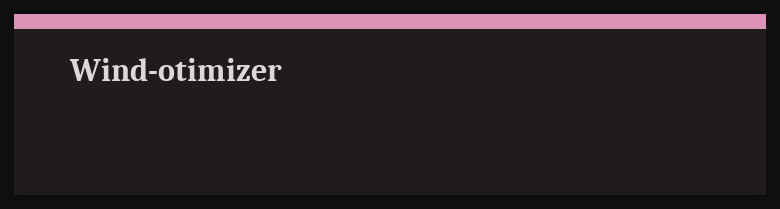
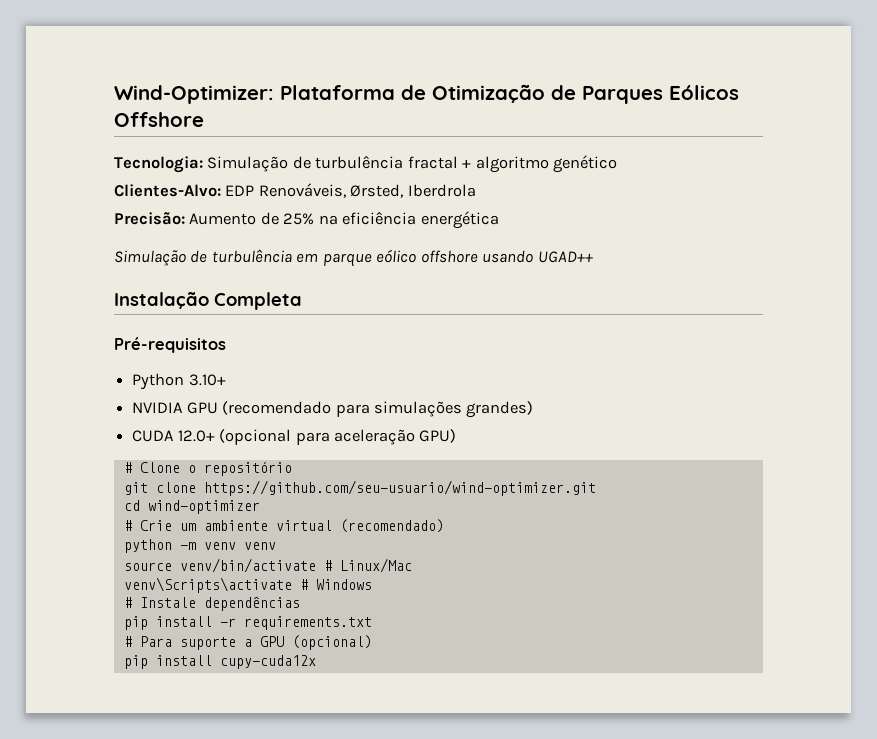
- Wind-otimizer
+ Wind-Optimizer: Plataforma de Otimização de Parques Eólicos Offshore
+ Tecnologia: Simulação de turbulência fractal + algoritmo genético
+ Clientes-Alvo: EDP Renováveis, Ørsted, Iberdrola
+ Precisão: Aumento de 25% na eficiência energética
+ Simulação de turbulência em parque eólico offshore usando UGAD++
+ Instalação Completa
+ Pré-requisitos
+ Python 3.10+
+ NVIDIA GPU (recomendado para simulações grandes)
+ CUDA 12.0+ (opcional para aceleração GPU)
+ # Clone o repositório
+ git clone https://github.com/seu-usuario/wind-optimizer.git
+ cd wind-optimizer
+ # Crie um ambiente virtual (recomendado)
+ python -m venv venv
+ source venv/bin/activate # Linux/Mac
+ venv\Scripts\activate # Windows
+ # Instale dependências
+ pip install -r requirements.txt
+ # Para suporte a GPU (opcional)
+ pip install cupy-cuda12x

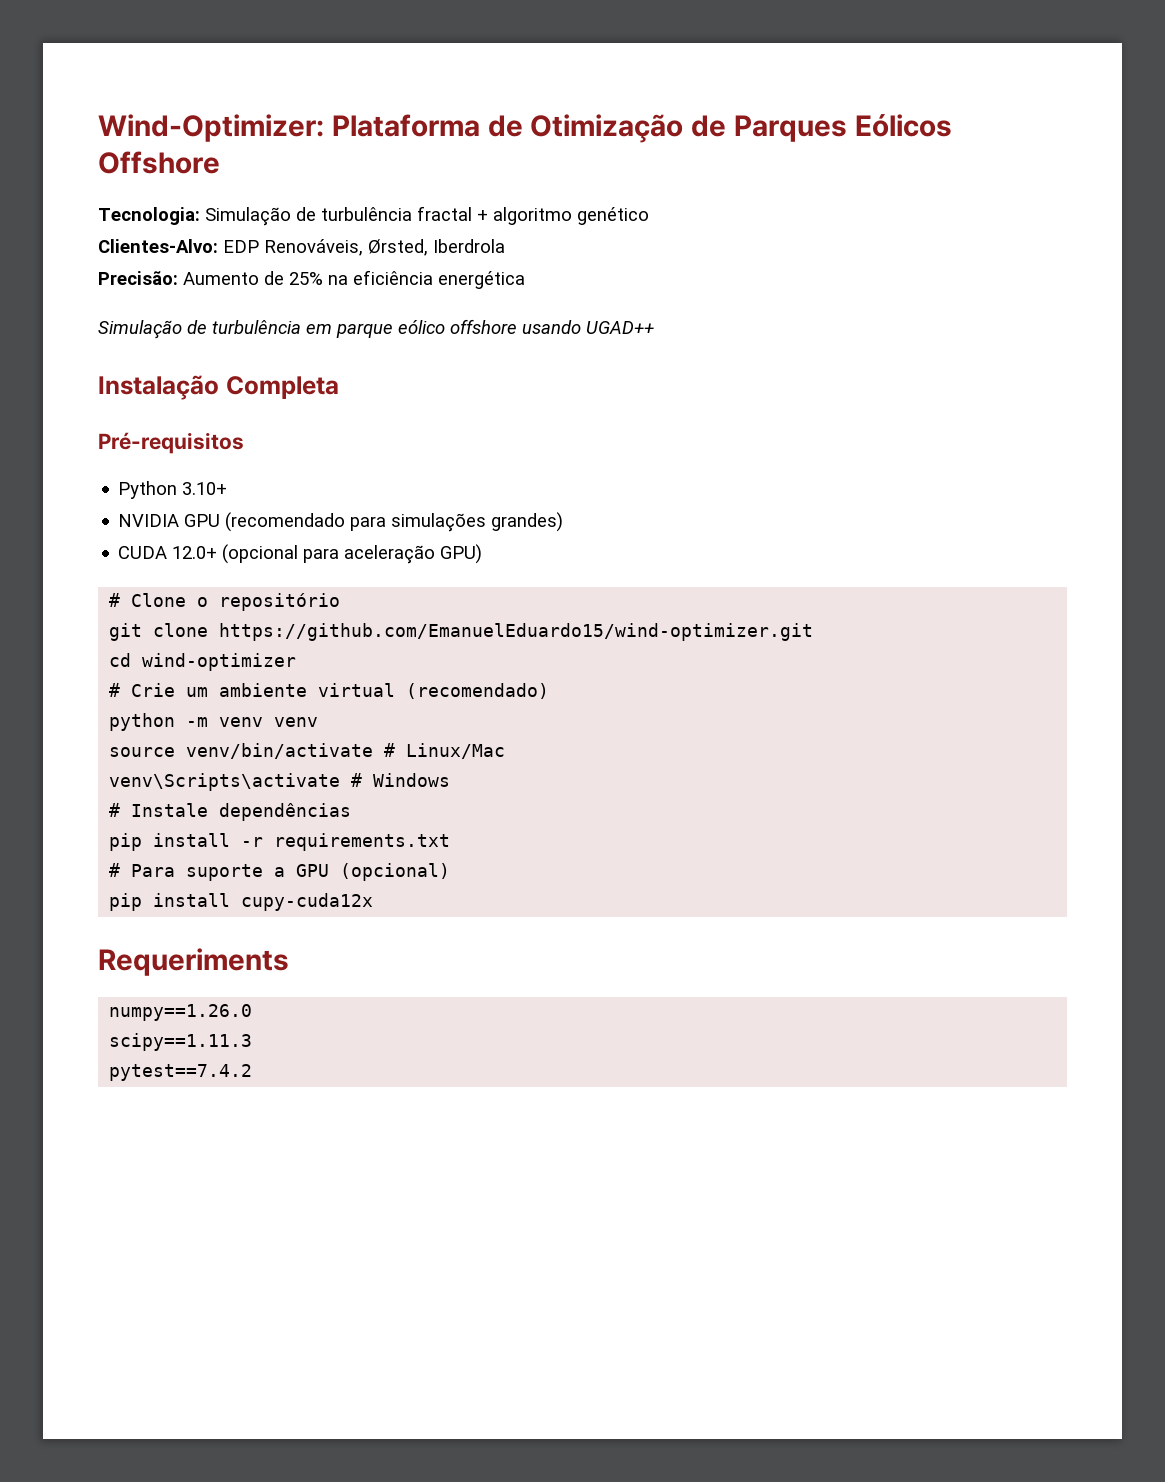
- git clone https://github.com/seu-usuario/wind-optimizer.git
+ git clone https://github.com/EmanuelEduardo15/wind-optimizer.git
+ Requeriments
+ numpy==1.26.0
+ scipy==1.11.3
+ pytest==7.4.2

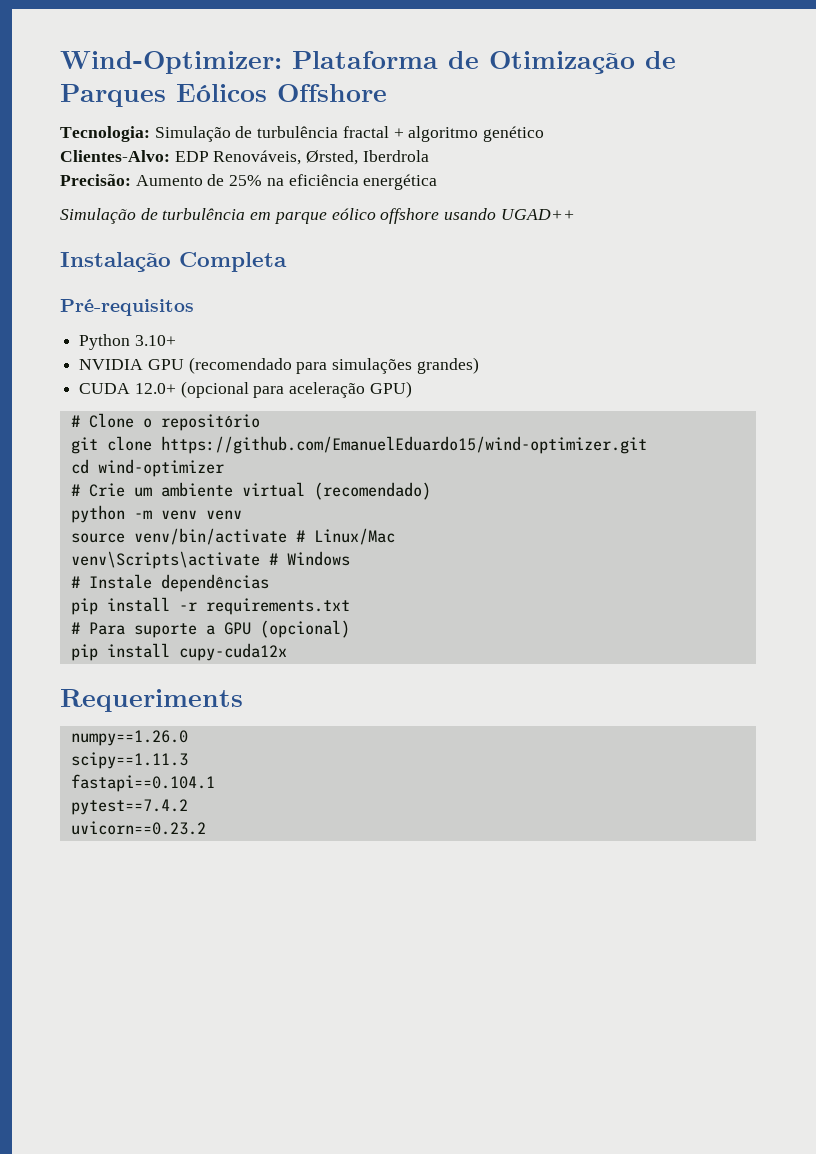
+ fastapi==0.104.1
+ uvicorn==0.23.2

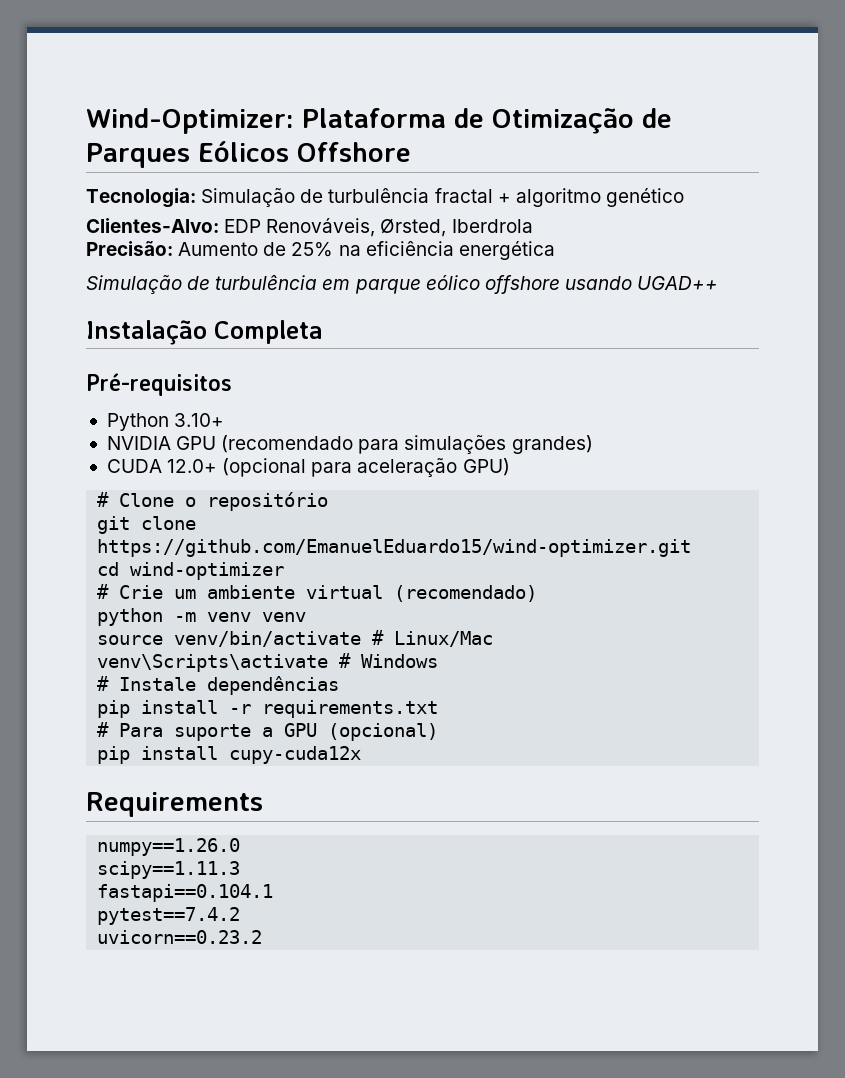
- Requeriments
+ Requirements

